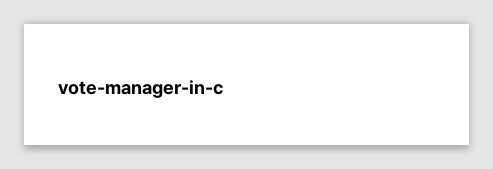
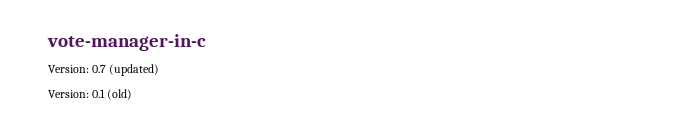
+ Version: 0.7 (updated)
+ Version: 0.1 (old)

